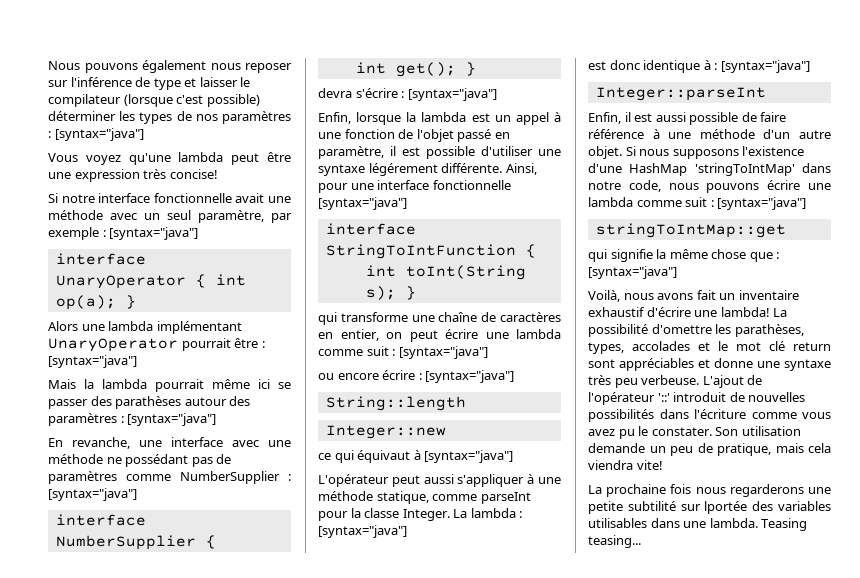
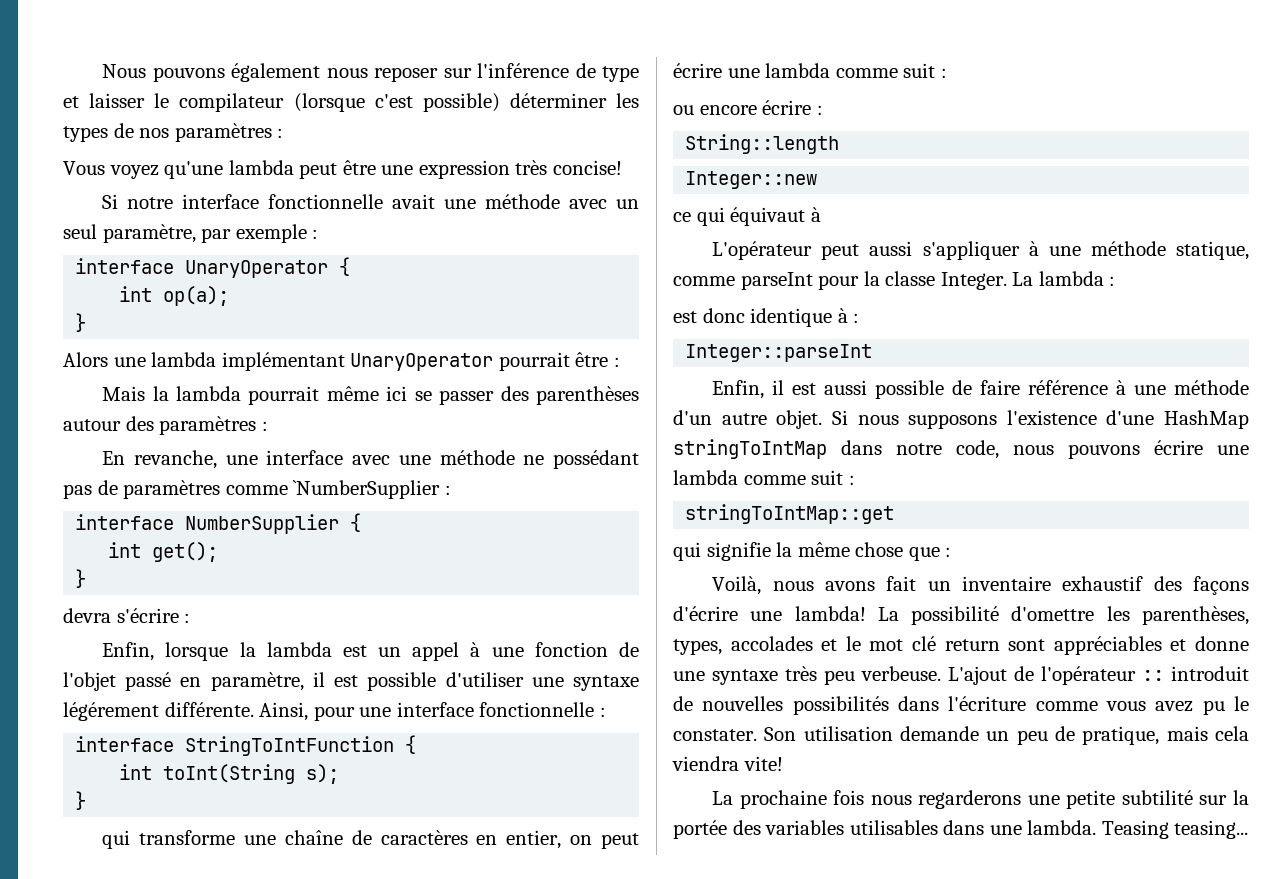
- Nous pouvons également nous reposer sur l'inférence de type et laisser le compilateur (lorsque c'est possible) déterminer les types de nos paramètres : [syntax="java"]
+ Nous pouvons également nous reposer sur l'inférence de type et laisser le compilateur (lorsque c'est possible) déterminer les types de nos paramètres :
- Si notre interface fonctionnelle avait une méthode avec un seul paramètre, par exemple : [syntax="java"]
+ Si notre interface fonctionnelle avait une méthode avec un seul paramètre, par exemple :
- interface UnaryOperator { int op(a); }
+ interface UnaryOperator {
+ int op(a);
+ }
- Alors une lambda implémentant UnaryOperator pourrait être : [syntax="java"]
+ Alors une lambda implémentant UnaryOperator pourrait être :
- Mais la lambda pourrait même ici se passer des parathèses autour des paramètres : [syntax="java"]
+ Mais la lambda pourrait même ici se passer des parenthèses autour des paramètres :
- En revanche, une interface avec une méthode ne possédant pas de paramètres comme NumberSupplier : [syntax="java"]
+ En revanche, une interface avec une méthode ne possédant pas de paramètres comme `NumberSupplier :
- int get(); }
+ int get();
+ }
- devra s'écrire : [syntax="java"]
+ devra s'écrire :
- Ainsi, pour une interface fonctionnelle [syntax="java"]
+ Ainsi, pour une interface fonctionnelle :
- int toInt(String s); }
+ int toInt(String s);
+ }
- qui transforme une chaîne de caractères en entier, on peut écrire une lambda comme suit : [syntax="java"]
+ qui transforme une chaîne de caractères en entier, on peut écrire une lambda comme suit :
- ou encore écrire : [syntax="java"]
+ ou encore écrire :
- ce qui équivaut à [syntax="java"]
+ ce qui équivaut à
- La lambda : [syntax="java"]
+ La lambda :
- est donc identique à : [syntax="java"]
+ est donc identique à :
- Si nous supposons l'existence d'une HashMap 'stringToIntMap' dans notre code, nous pouvons écrire une lambda comme suit : [syntax="java"]
+ Si nous supposons l'existence d'une HashMap stringToIntMap dans notre code, nous pouvons écrire une lambda comme suit :
- qui signifie la même chose que : [syntax="java"]
+ qui signifie la même chose que :
- Voilà, nous avons fait un inventaire exhaustif d'écrire une lambda!
+ Voilà, nous avons fait un inventaire exhaustif des façons d'écrire une lambda!
- La possibilité d'omettre les parathèses, types, accolades et le mot clé return sont appréciables et donne une syntaxe très peu verbeuse.
+ La possibilité d'omettre les parenthèses, types, accolades et le mot clé return sont appréciables et donne une syntaxe très peu verbeuse.
- L'ajout de l'opérateur '::' introduit de nouvelles possibilités dans l'écriture comme vous avez pu le constater.
+ L'ajout de l'opérateur :: introduit de nouvelles possibilités dans l'écriture comme vous avez pu le constater.
- La prochaine fois nous regarderons une petite subtilité sur lportée des variables utilisables dans une lambda.
+ La prochaine fois nous regarderons une petite subtilité sur la portée des variables utilisables dans une lambda.

